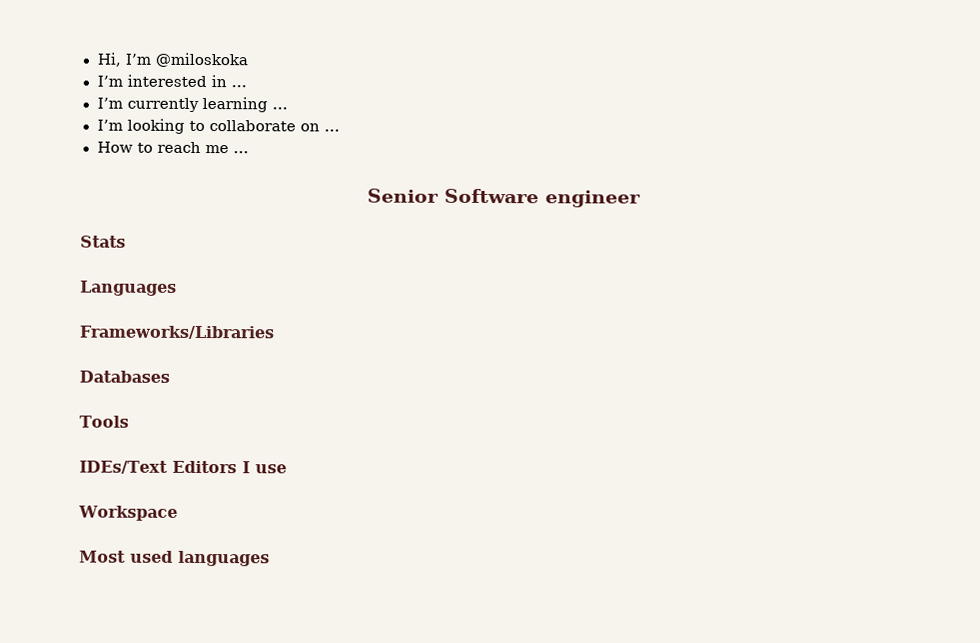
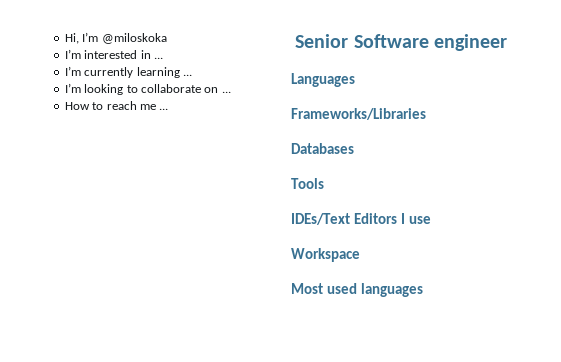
- Stats

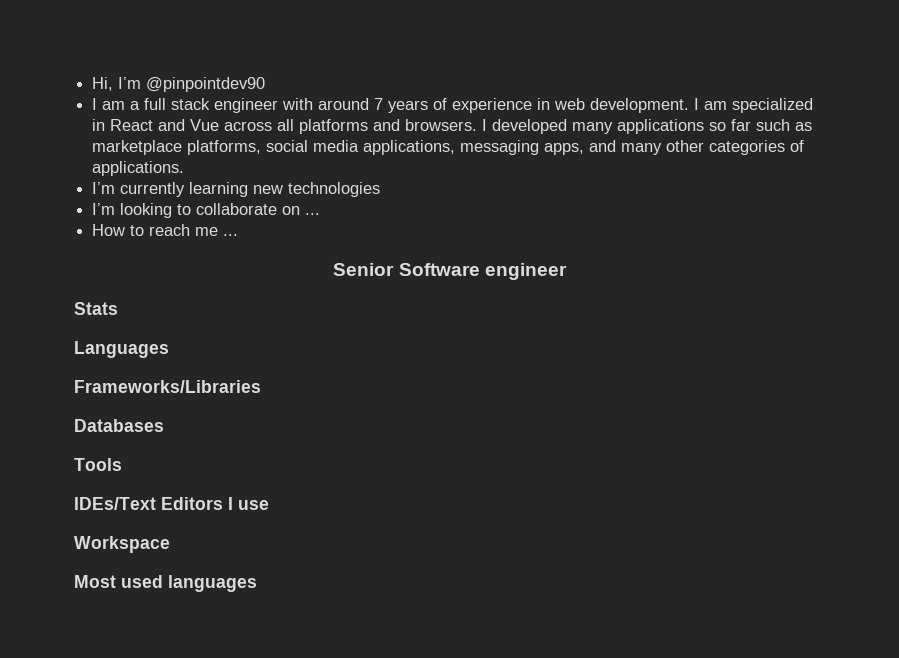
- Hi, I’m @miloskoka
- I’m interested in ...
+ Hi, I’m @pinpointdev90
+ I am a full stack engineer with around 7 years of experience in web development. I am specialized in React and Vue across all platforms and browsers. I developed many applications so far such as marketplace platforms, social media applications, messaging apps, and many other categories of applications.
- I’m currently learning ...
+ I’m currently learning new technologies
+ Stats

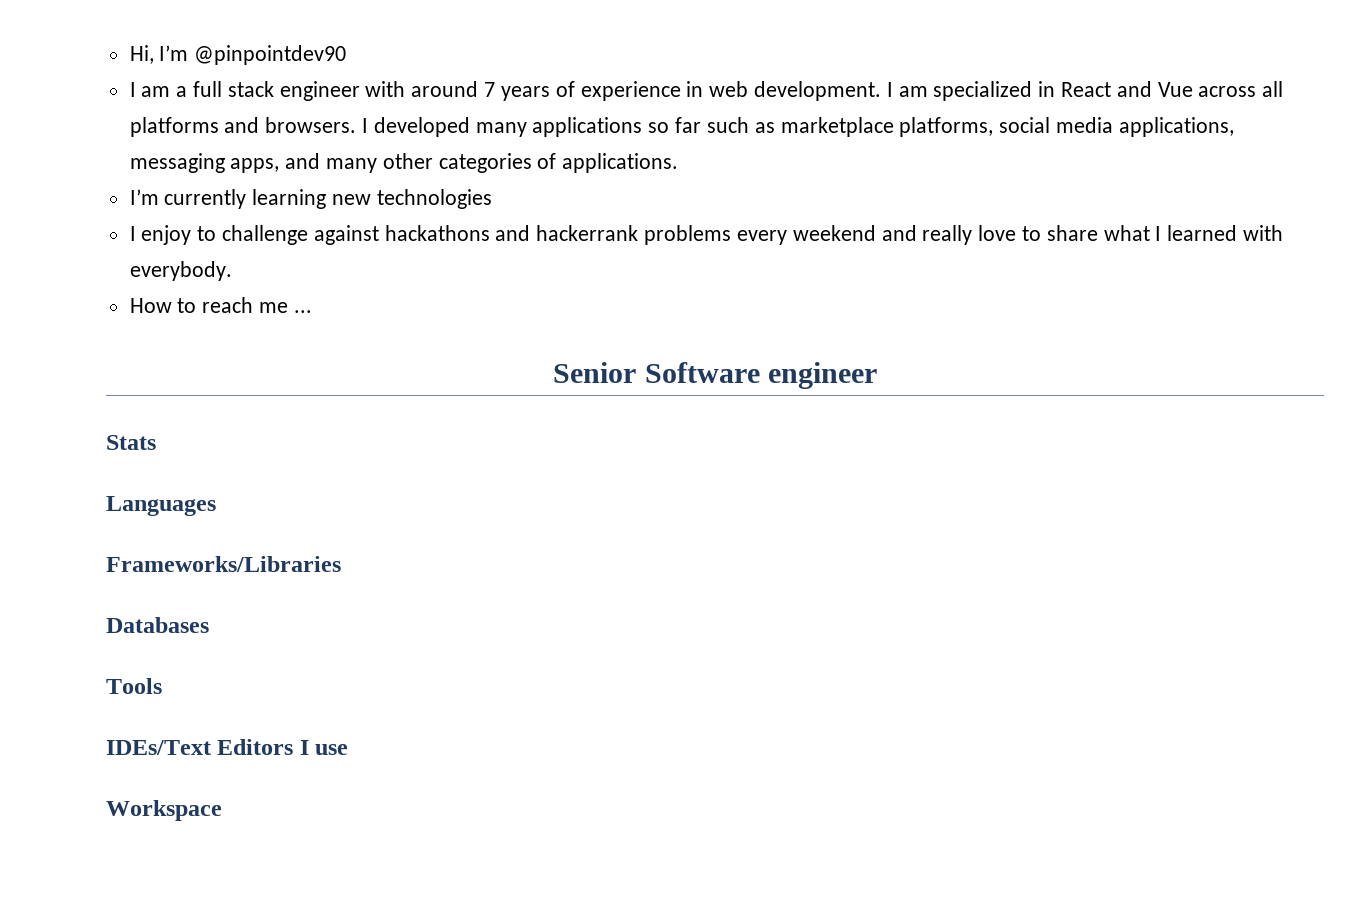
- I’m looking to collaborate on ...
+ I enjoy to challenge against hackathons and hackerrank problems every weekend and really love to share what I learned with everybody.
- Most used languages

